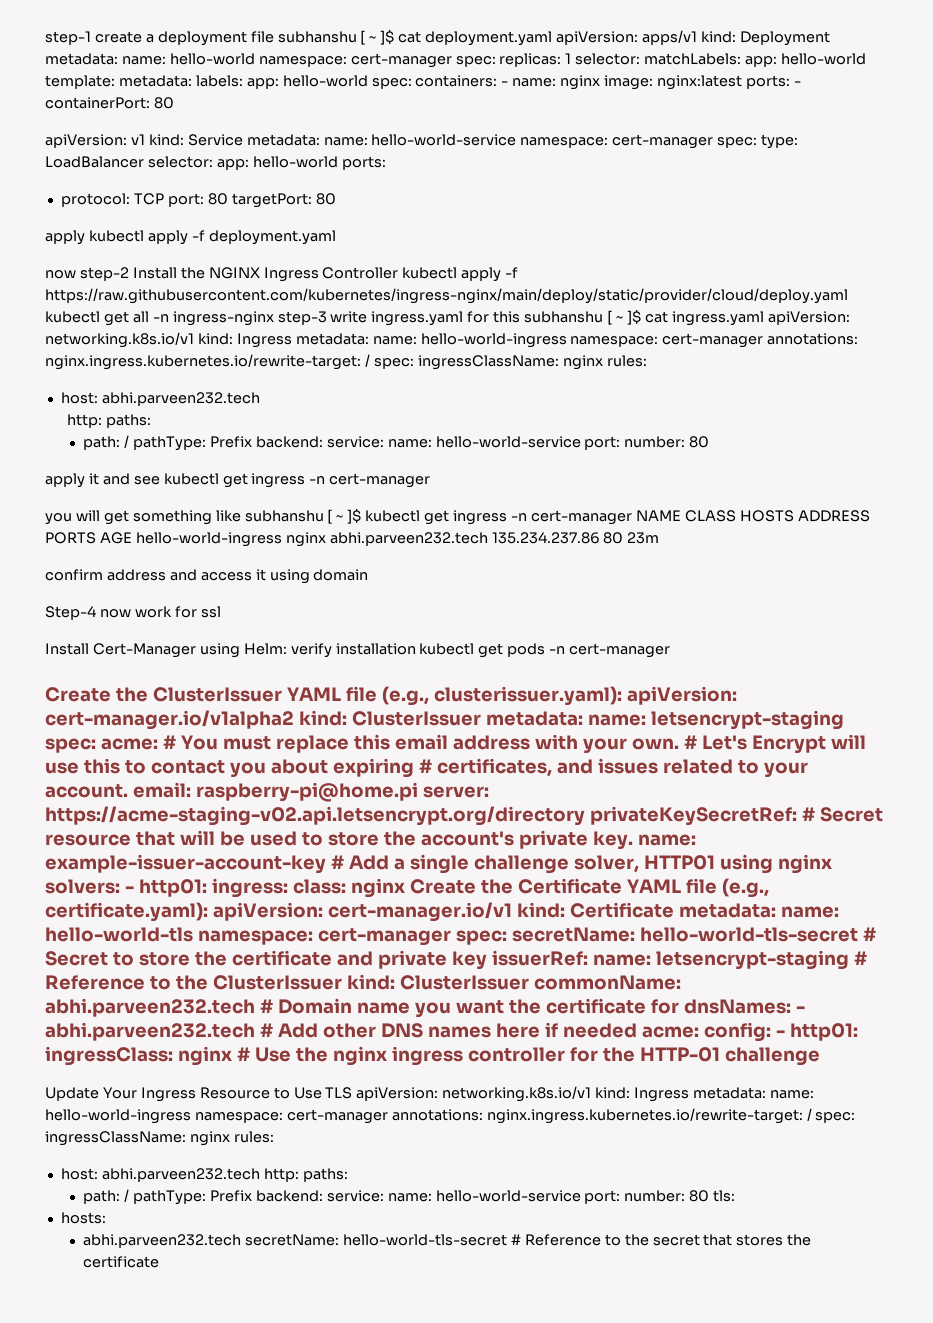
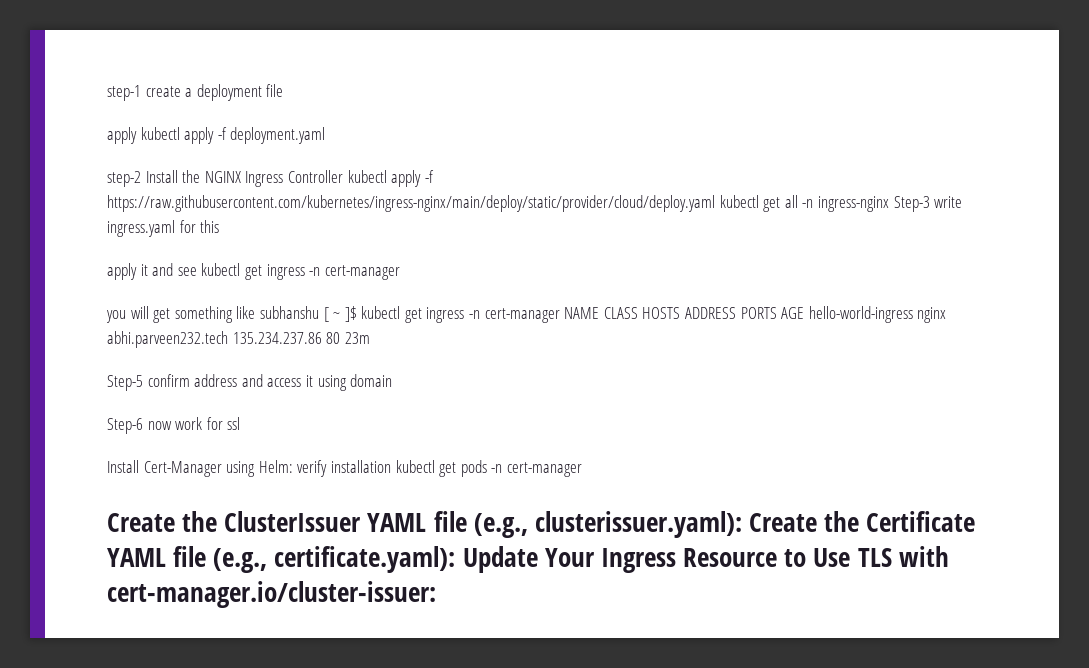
- step-1 create a deployment file subhanshu [ ~ ]$ cat deployment.yaml apiVersion: apps/v1 kind: Deployment metadata: name: hello-world namespace: cert-manager spec: replicas: 1 selector: matchLabels: app: hello-world template: metadata: labels: app: hello-world spec: containers: - name: nginx image: nginx:latest ports: - containerPort: 80
- apiVersion: v1 kind: Service metadata: name: hello-world-service namespace: cert-manager spec: type: LoadBalancer selector: app: hello-world ports:
- protocol: TCP port: 80 targetPort: 80
+ step-1 create a deployment file
- now step-2 Install the NGINX Ingress Controller kubectl apply -f https://raw.githubusercontent.com/kubernetes/ingress-nginx/main/deploy/static/provider/cloud/deploy.yaml kubectl get all -n ingress-nginx step-3 write ingress.yaml for this subhanshu [ ~ ]$ cat ingress.yaml apiVersion: networking.k8s.io/v1 kind: Ingress metadata: name: hello-world-ingress namespace: cert-manager annotations: nginx.ingress.kubernetes.io/rewrite-target: / spec: ingressClassName: nginx rules:
- host: abhi.parveen232.tech
- http: paths:
- path: / pathType: Prefix backend: service: name: hello-world-service port: number: 80
+ step-2 Install the NGINX Ingress Controller kubectl apply -f https://raw.githubusercontent.com/kubernetes/ingress-nginx/main/deploy/static/provider/cloud/deploy.yaml kubectl get all -n ingress-nginx Step-3 write ingress.yaml for this
- confirm address and access it using domain
+ Step-5 confirm address and access it using domain
- Step-4 now work for ssl
+ Step-6 now work for ssl
- Create the ClusterIssuer YAML file (e.g., clusterissuer.yaml): apiVersion: cert-manager.io/v1alpha2 kind: ClusterIssuer metadata: name: letsencrypt-staging spec: acme: # You must replace this email address with your own. # Let's Encrypt will use this to contact you about expiring # certificates, and issues related to your account. email: raspberry-pi@home.pi server: https://acme-staging-v02.api.letsencrypt.org/directory privateKeySecretRef: # Secret resource that will be used to store the account's private key. name: example-issuer-account-key # Add a single challenge solver, HTTP01 using nginx solvers: - http01: ingress: class: nginx Create the Certificate YAML file (e.g., certificate.yaml): apiVersion: cert-manager.io/v1 kind: Certificate metadata: name: hello-world-tls namespace: cert-manager spec: secretName: hello-world-tls-secret # Secret to store the certificate and private key issuerRef: name: letsencrypt-staging # Reference to the ClusterIssuer kind: ClusterIssuer commonName: abhi.parveen232.tech # Domain name you want the certificate for dnsNames: - abhi.parveen232.tech # Add other DNS names here if needed acme: config: - http01: ingressClass: nginx # Use the nginx ingress controller for the HTTP-01 challenge
- Update Your Ingress Resource to Use TLS apiVersion: networking.k8s.io/v1 kind: Ingress metadata: name: hello-world-ingress namespace: cert-manager annotations: nginx.ingress.kubernetes.io/rewrite-target: / spec: ingressClassName: nginx rules:
- host: abhi.parveen232.tech http: paths:
- path: / pathType: Prefix backend: service: name: hello-world-service port: number: 80 tls:
- hosts:
- abhi.parveen232.tech secretName: hello-world-tls-secret # Reference to the secret that stores the certificate
+ Create the ClusterIssuer YAML file (e.g., clusterissuer.yaml): Create the Certificate YAML file (e.g., certificate.yaml): Update Your Ingress Resource to Use TLS with cert-manager.io/cluster-issuer:

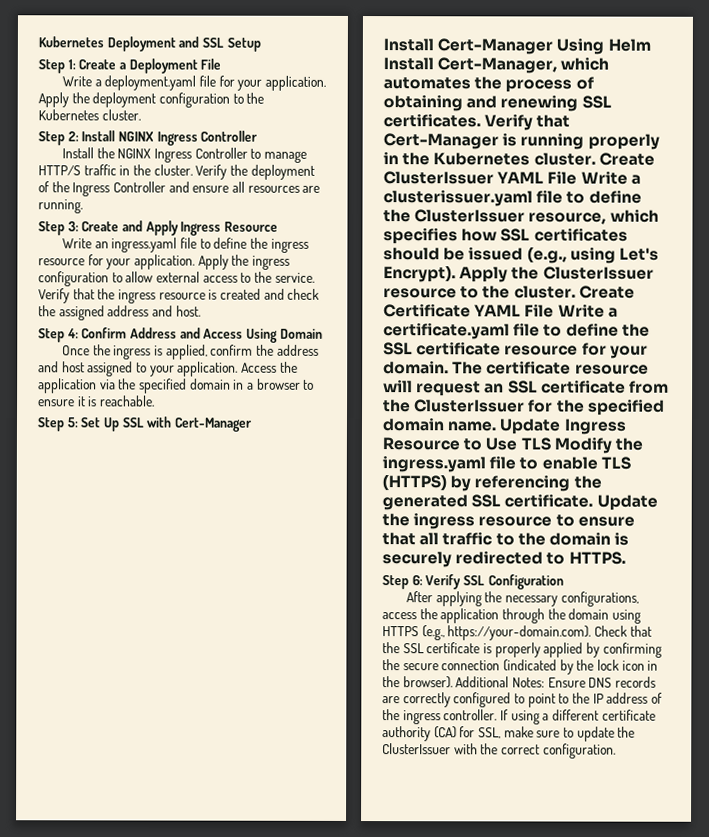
- step-1 create a deployment file
- apply kubectl apply -f deployment.yaml
- step-2 Install the NGINX Ingress Controller kubectl apply -f https://raw.githubusercontent.com/kubernetes/ingress-nginx/main/deploy/static/provider/cloud/deploy.yaml kubectl get all -n ingress-nginx Step-3 write ingress.yaml for this
- apply it and see kubectl get ingress -n cert-manager
- you will get something like subhanshu [ ~ ]$ kubectl get ingress -n cert-manager NAME CLASS HOSTS ADDRESS PORTS AGE hello-world-ingress nginx abhi.parveen232.tech 135.234.237.86 80 23m
- Step-5 confirm address and access it using domain
- Step-6 now work for ssl
- Install Cert-Manager using Helm: verify installation kubectl get pods -n cert-manager
- Create the ClusterIssuer YAML file (e.g., clusterissuer.yaml): Create the Certificate YAML file (e.g., certificate.yaml): Update Your Ingress Resource to Use TLS with cert-manager.io/cluster-issuer:
+ Kubernetes Deployment and SSL Setup
+ Step 1: Create a Deployment File
+ Write a deployment.yaml file for your application. Apply the deployment configuration to the Kubernetes cluster.
+ Step 2: Install NGINX Ingress Controller
+ Install the NGINX Ingress Controller to manage HTTP/S traffic in the cluster. Verify the deployment of the Ingress Controller and ensure all resources are running.
+ Step 3: Create and Apply Ingress Resource
+ Write an ingress.yaml file to define the ingress resource for your application. Apply the ingress configuration to allow external access to the service. Verify that the ingress resource is created and check the assigned address and host.
+ Step 4: Confirm Address and Access Using Domain
+ Once the ingress is applied, confirm the address and host assigned to your application. Access the application via the specified domain in a browser to ensure it is reachable.
+ Step 5: Set Up SSL with Cert-Manager
+ Install Cert-Manager Using Helm Install Cert-Manager, which automates the process of obtaining and renewing SSL certificates. Verify that Cert-Manager is running properly in the Kubernetes cluster. Create ClusterIssuer YAML File Write a clusterissuer.yaml file to define the ClusterIssuer resource, which specifies how SSL certificates should be issued (e.g., using Let's Encrypt). Apply the ClusterIssuer resource to the cluster. Create Certificate YAML File Write a certificate.yaml file to define the SSL certificate resource for your domain. The certificate resource will request an SSL certificate from the ClusterIssuer for the specified domain name. Update Ingress Resource to Use TLS Modify the ingress.yaml file to enable TLS (HTTPS) by referencing the generated SSL certificate. Update the ingress resource to ensure that all traffic to the domain is securely redirected to HTTPS.
+ Step 6: Verify SSL Configuration
+ After applying the necessary configurations, access the application through the domain using HTTPS (e.g., https://your-domain.com). Check that the SSL certificate is properly applied by confirming the secure connection (indicated by the lock icon in the browser). Additional Notes: Ensure DNS records are correctly configured to point to the IP address of the ingress controller. If using a different certificate authority (CA) for SSL, make sure to update the ClusterIssuer with the correct configuration.

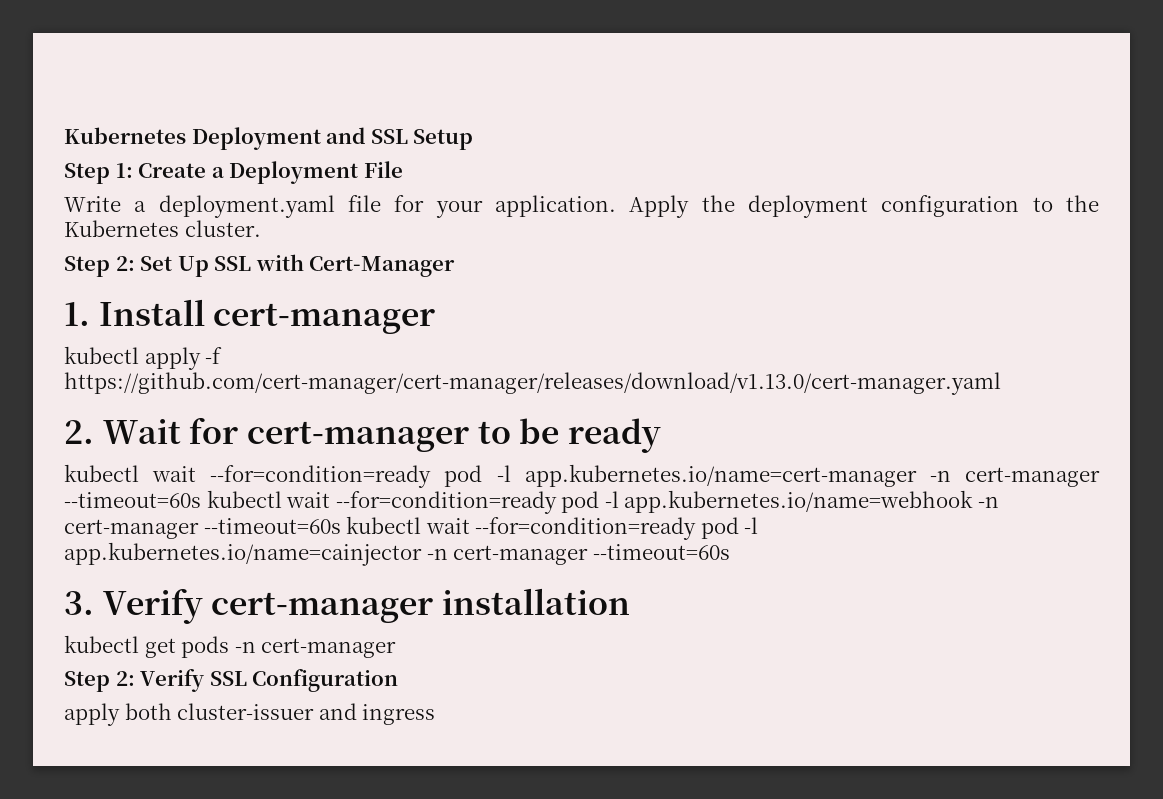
- Step 2: Install NGINX Ingress Controller
- Install the NGINX Ingress Controller to manage HTTP/S traffic in the cluster. Verify the deployment of the Ingress Controller and ensure all resources are running.
- Step 3: Create and Apply Ingress Resource
- Write an ingress.yaml file to define the ingress resource for your application. Apply the ingress configuration to allow external access to the service. Verify that the ingress resource is created and check the assigned address and host.
- Step 4: Confirm Address and Access Using Domain
- Once the ingress is applied, confirm the address and host assigned to your application. Access the application via the specified domain in a browser to ensure it is reachable.
- Step 5: Set Up SSL with Cert-Manager
+ Step 2: Set Up SSL with Cert-Manager
- Install Cert-Manager Using Helm Install Cert-Manager, which automates the process of obtaining and renewing SSL certificates. Verify that Cert-Manager is running properly in the Kubernetes cluster. Create ClusterIssuer YAML File Write a clusterissuer.yaml file to define the ClusterIssuer resource, which specifies how SSL certificates should be issued (e.g., using Let's Encrypt). Apply the ClusterIssuer resource to the cluster. Create Certificate YAML File Write a certificate.yaml file to define the SSL certificate resource for your domain. The certificate resource will request an SSL certificate from the ClusterIssuer for the specified domain name. Update Ingress Resource to Use TLS Modify the ingress.yaml file to enable TLS (HTTPS) by referencing the generated SSL certificate. Update the ingress resource to ensure that all traffic to the domain is securely redirected to HTTPS.
- Step 6: Verify SSL Configuration
+ 1. Install cert-manager
+ kubectl apply -f https://github.com/cert-manager/cert-manager/releases/download/v1.13.0/cert-manager.yaml
+ 2. Wait for cert-manager to be ready
+ kubectl wait --for=condition=ready pod -l app.kubernetes.io/name=cert-manager -n cert-manager --timeout=60s kubectl wait --for=condition=ready pod -l app.kubernetes.io/name=webhook -n cert-manager --timeout=60s kubectl wait --for=condition=ready pod -l app.kubernetes.io/name=cainjector -n cert-manager --timeout=60s
+ 3. Verify cert-manager installation
+ kubectl get pods -n cert-manager
+ Step 2: Verify SSL Configuration
- After applying the necessary configurations, access the application through the domain using HTTPS (e.g., https://your-domain.com). Check that the SSL certificate is properly applied by confirming the secure connection (indicated by the lock icon in the browser). Additional Notes: Ensure DNS records are correctly configured to point to the IP address of the ingress controller. If using a different certificate authority (CA) for SSL, make sure to update the ClusterIssuer with the correct configuration.
+ apply both cluster-issuer and ingress

